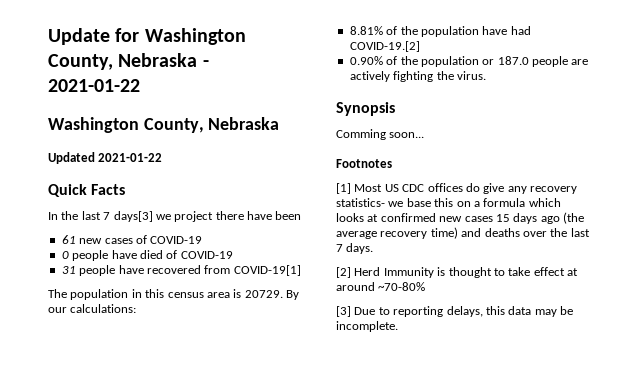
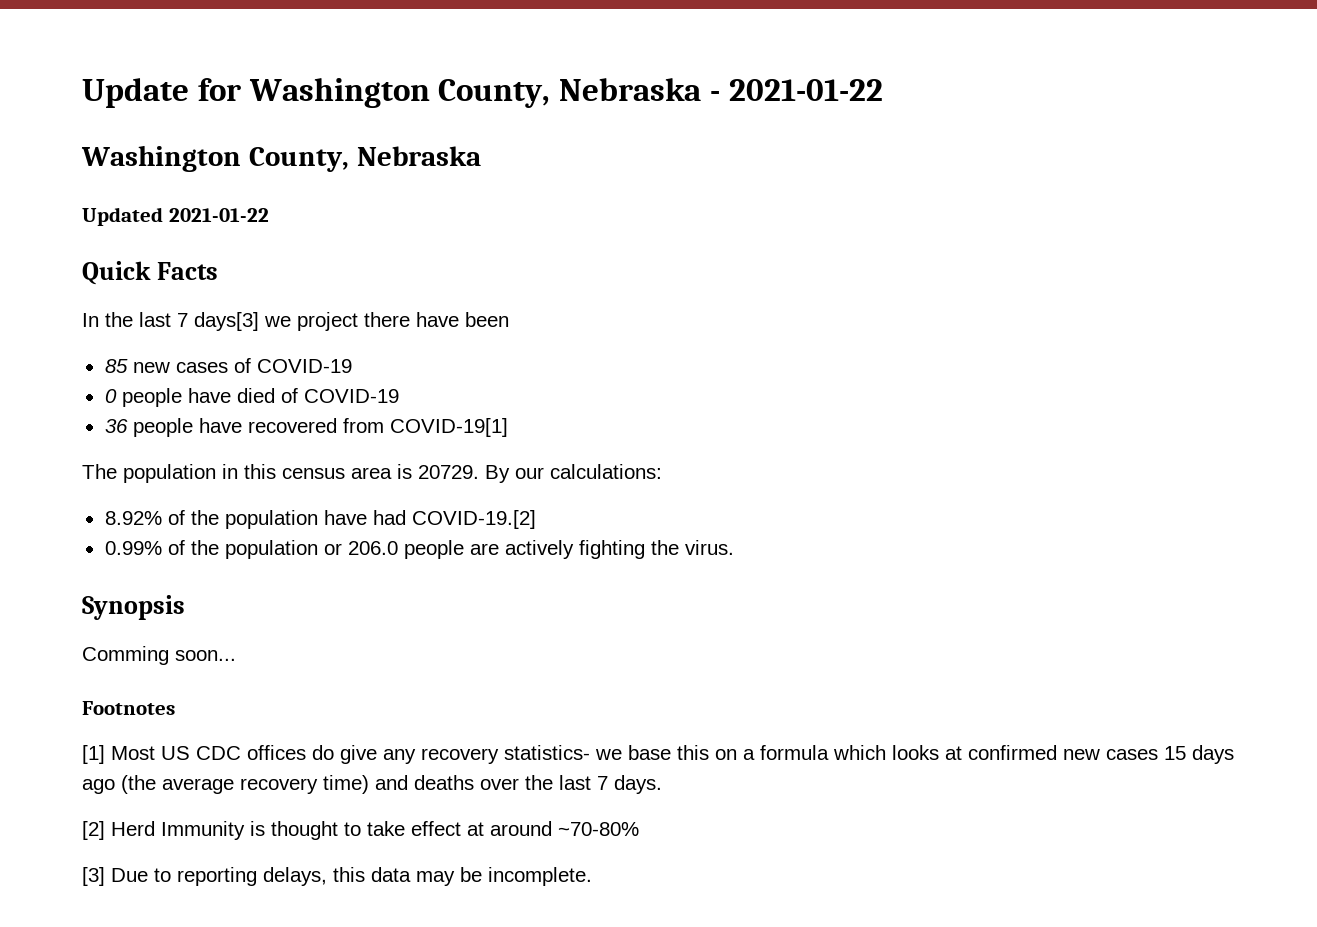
- 61 new cases of COVID-19
+ 85 new cases of COVID-19
- 31 people have recovered from COVID-19[1]
+ 36 people have recovered from COVID-19[1]
- 8.81% of the population have had COVID-19.[2]
+ 8.92% of the population have had COVID-19.[2]
- 0.90% of the population or 187.0 people are actively fighting the virus.
+ 0.99% of the population or 206.0 people are actively fighting the virus.

